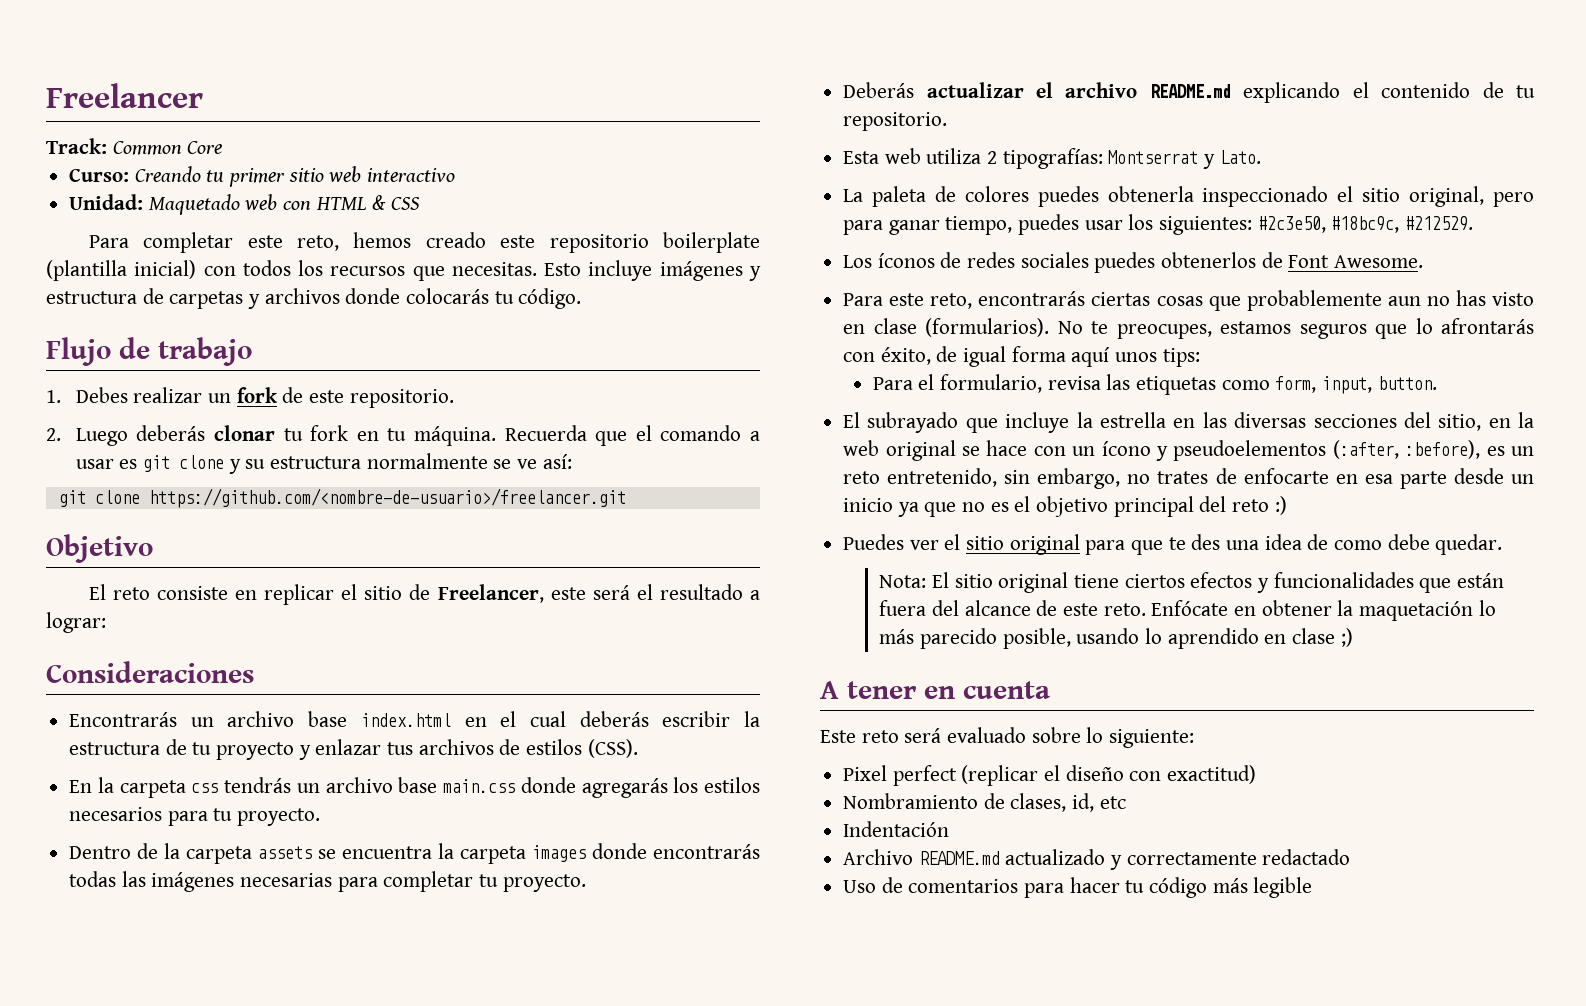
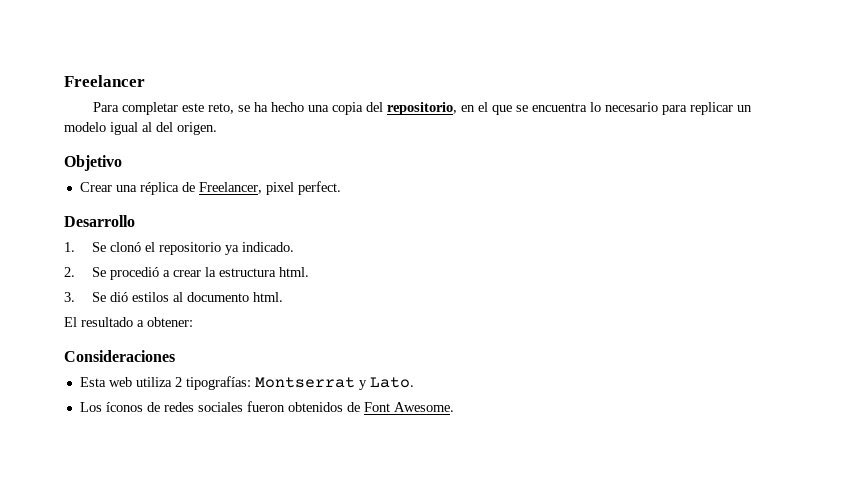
- Track: Common Core
- Curso: Creando tu primer sitio web interactivo
- Unidad: Maquetado web con HTML & CSS
- Para completar este reto, hemos creado este repositorio boilerplate (plantilla inicial) con todos los recursos que necesitas. Esto incluye imágenes y estructura de carpetas y archivos donde colocarás tu código.
- Flujo de trabajo
- 1. Debes realizar un fork de este repositorio.
- 2. Luego deberás clonar tu fork en tu máquina. Recuerda que el comando a usar es git clone y su estructura normalmente se ve así:
- git clone https://github.com/<nombre-de-usuario>/freelancer.git
+ Para completar este reto, se ha hecho una copia del repositorio, en el que se encuentra lo necesario para replicar un modelo igual al del origen.
  Objetivo
- El reto consiste en replicar el sitio de Freelancer, este será el resultado a lograr:
+ Crear una réplica de Freelancer, pixel perfect.
+ Desarrollo
+ 1. Se clonó el repositorio ya indicado.
+ 2. Se procedió a crear la estructura html.
+ 3. Se dió estilos al documento html.
+ El resultado a obtener:
- Encontrarás un archivo base index.html en el cual deberás escribir la estructura de tu proyecto y enlazar tus archivos de estilos (CSS).
- En la carpeta css tendrás un archivo base main.css donde agregarás los estilos necesarios para tu proyecto.
- Dentro de la carpeta assets se encuentra la carpeta images donde encontrarás todas las imágenes necesarias para completar tu proyecto.
- Deberás actualizar el archivo README.md explicando el contenido de tu repositorio.
- La paleta de colores puedes obtenerla inspeccionado el sitio original, pero para ganar tiempo, puedes usar los siguientes: #2c3e50, #18bc9c, #212529.
- Los íconos de redes sociales puedes obtenerlos de Font Awesome.
+ Los íconos de redes sociales fueron obtenidos de Font Awesome.
- Para este reto, encontrarás ciertas cosas que probablemente aun no has visto en clase (formularios). No te preocupes, estamos seguros que lo afrontarás con éxito, de igual forma aquí unos tips:
- Para el formulario, revisa las etiquetas como form, input, button.
- El subrayado que incluye la estrella en las diversas secciones del sitio, en la web original se hace con un ícono y pseudoelementos (:after, :before), es un reto entretenido, sin embargo, no trates de enfocarte en esa parte desde un inicio ya que no es el objetivo principal del reto :)
- Puedes ver el sitio original para que te des una idea de como debe quedar.
- Nota: El sitio original tiene ciertos efectos y funcionalidades que están fuera del alcance de este reto. Enfócate en obtener la maquetación lo más parecido posible, usando lo aprendido en clase ;)
- A tener en cuenta
- Este reto será evaluado sobre lo siguiente:
- Pixel perfect (replicar el diseño con exactitud)
- Nombramiento de clases, id, etc
- Indentación
- Archivo README.md actualizado y correctamente redactado
- Uso de comentarios para hacer tu código más legible

